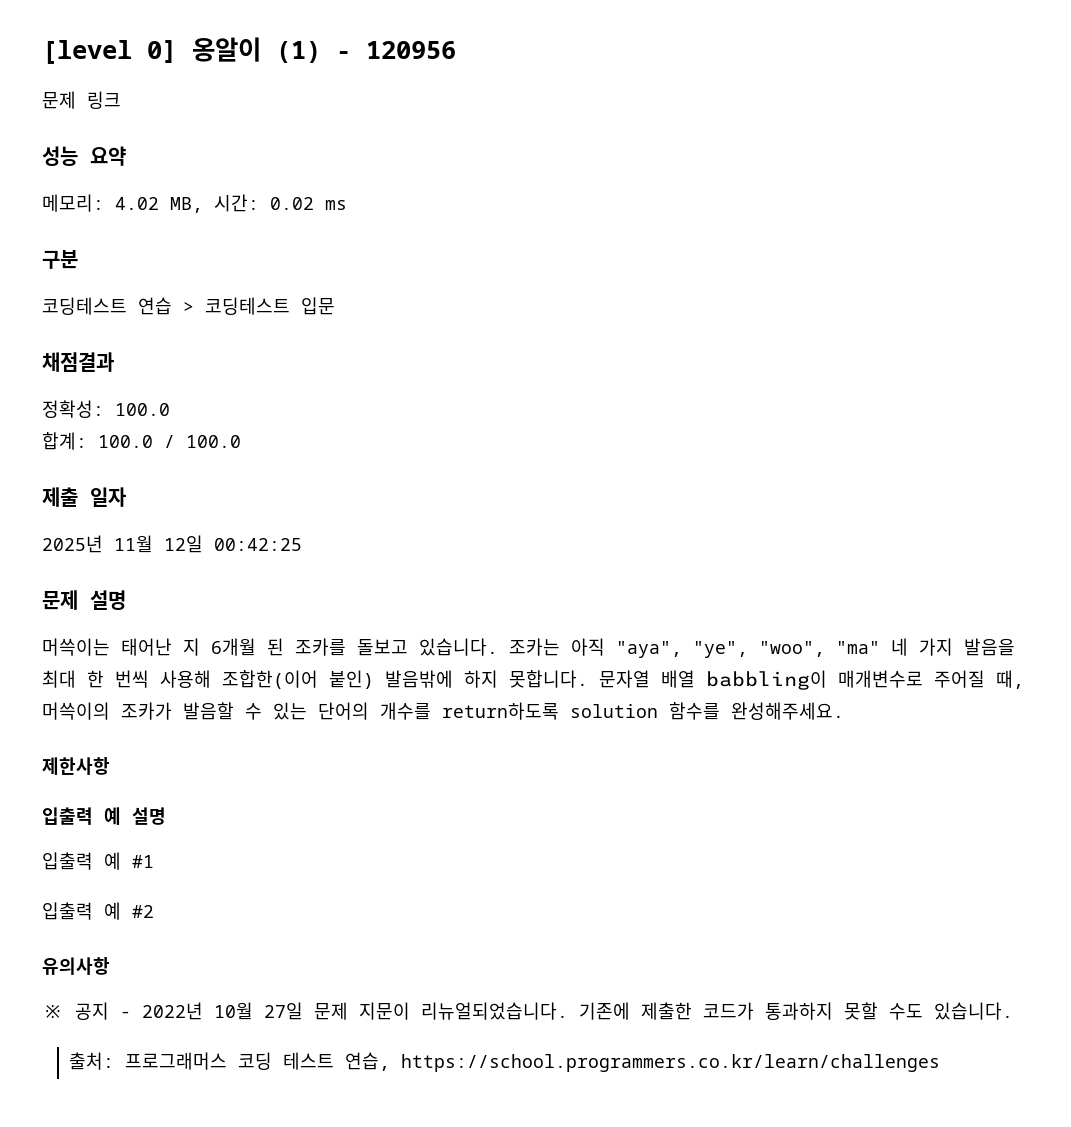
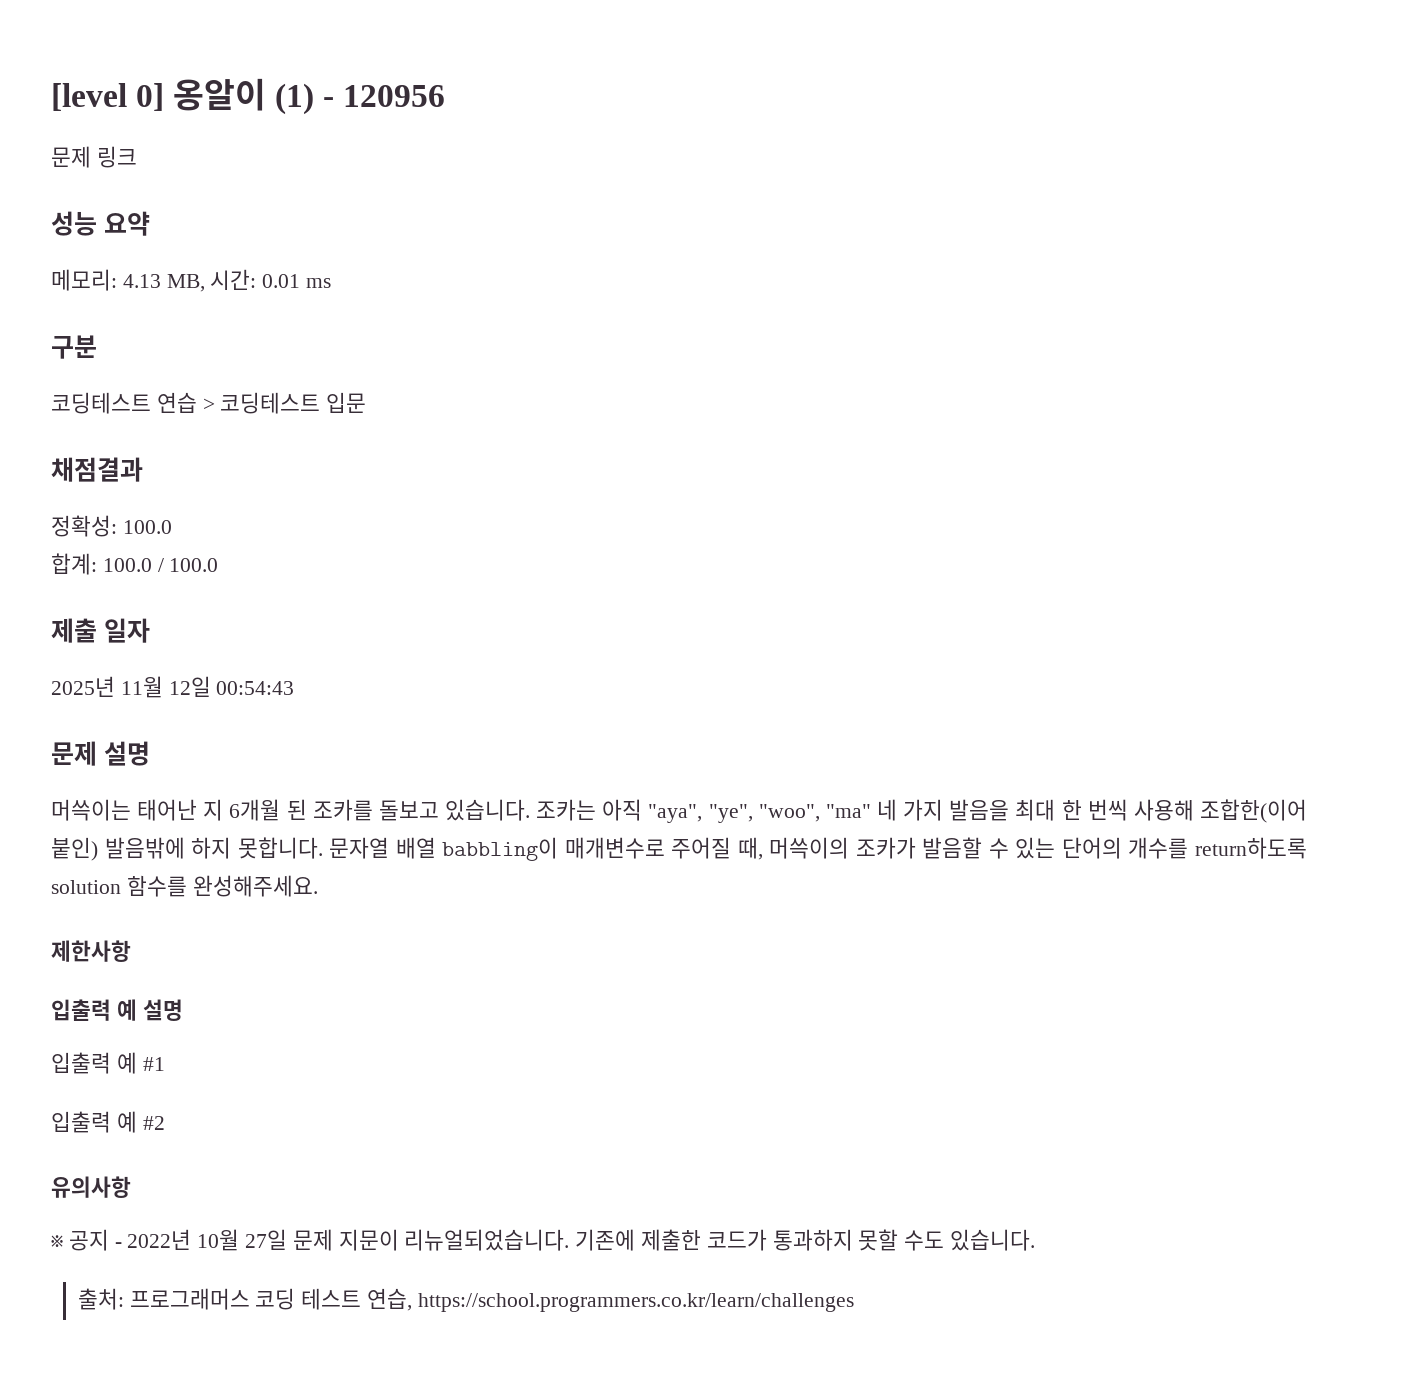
- 메모리: 4.02 MB, 시간: 0.02 ms
+ 메모리: 4.13 MB, 시간: 0.01 ms
- 2025년 11월 12일 00:42:25
+ 2025년 11월 12일 00:54:43

